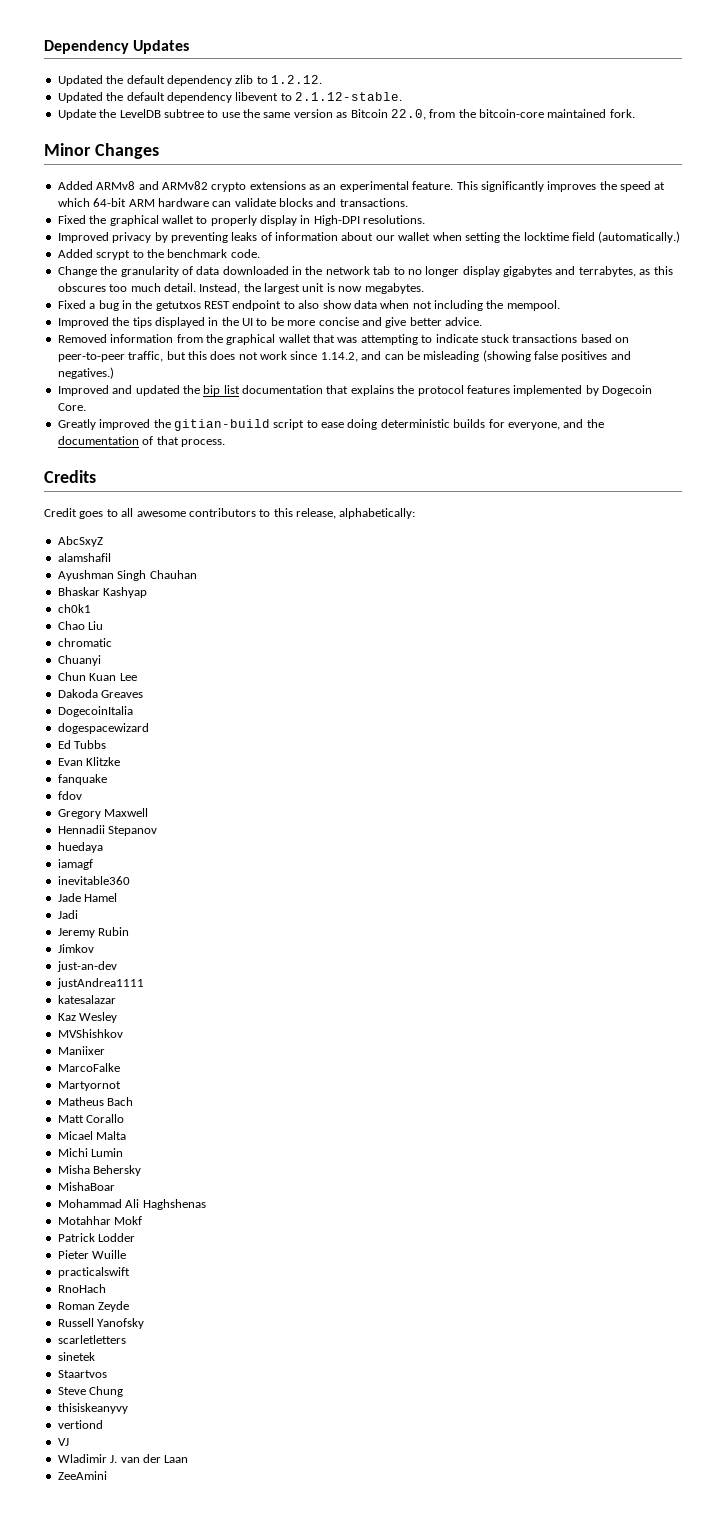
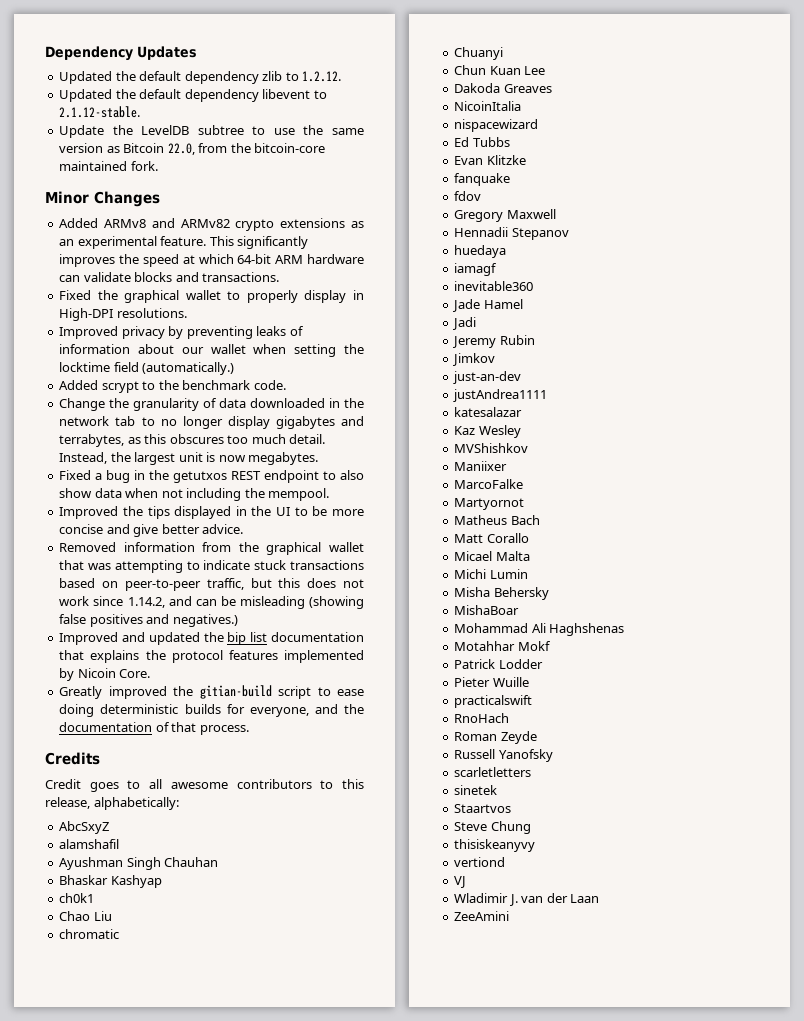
- Improved and updated the bip list documentation that explains the protocol features implemented by Dogecoin Core.
+ Improved and updated the bip list documentation that explains the protocol features implemented by Nicoin Core.
- DogecoinItalia
- dogespacewizard
+ NicoinItalia
+ nispacewizard

